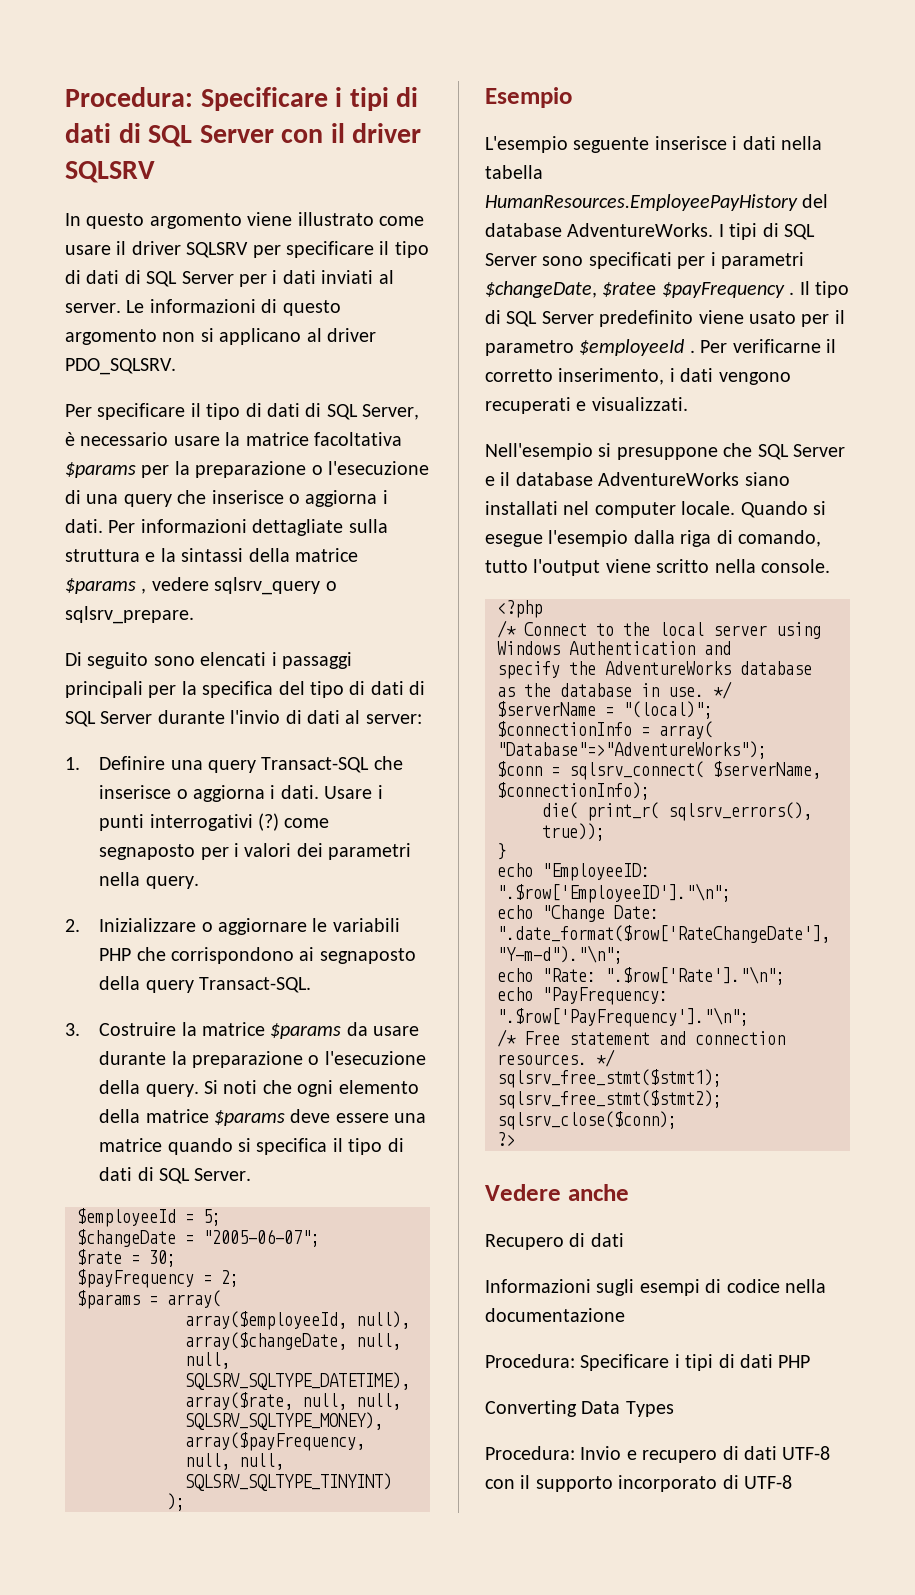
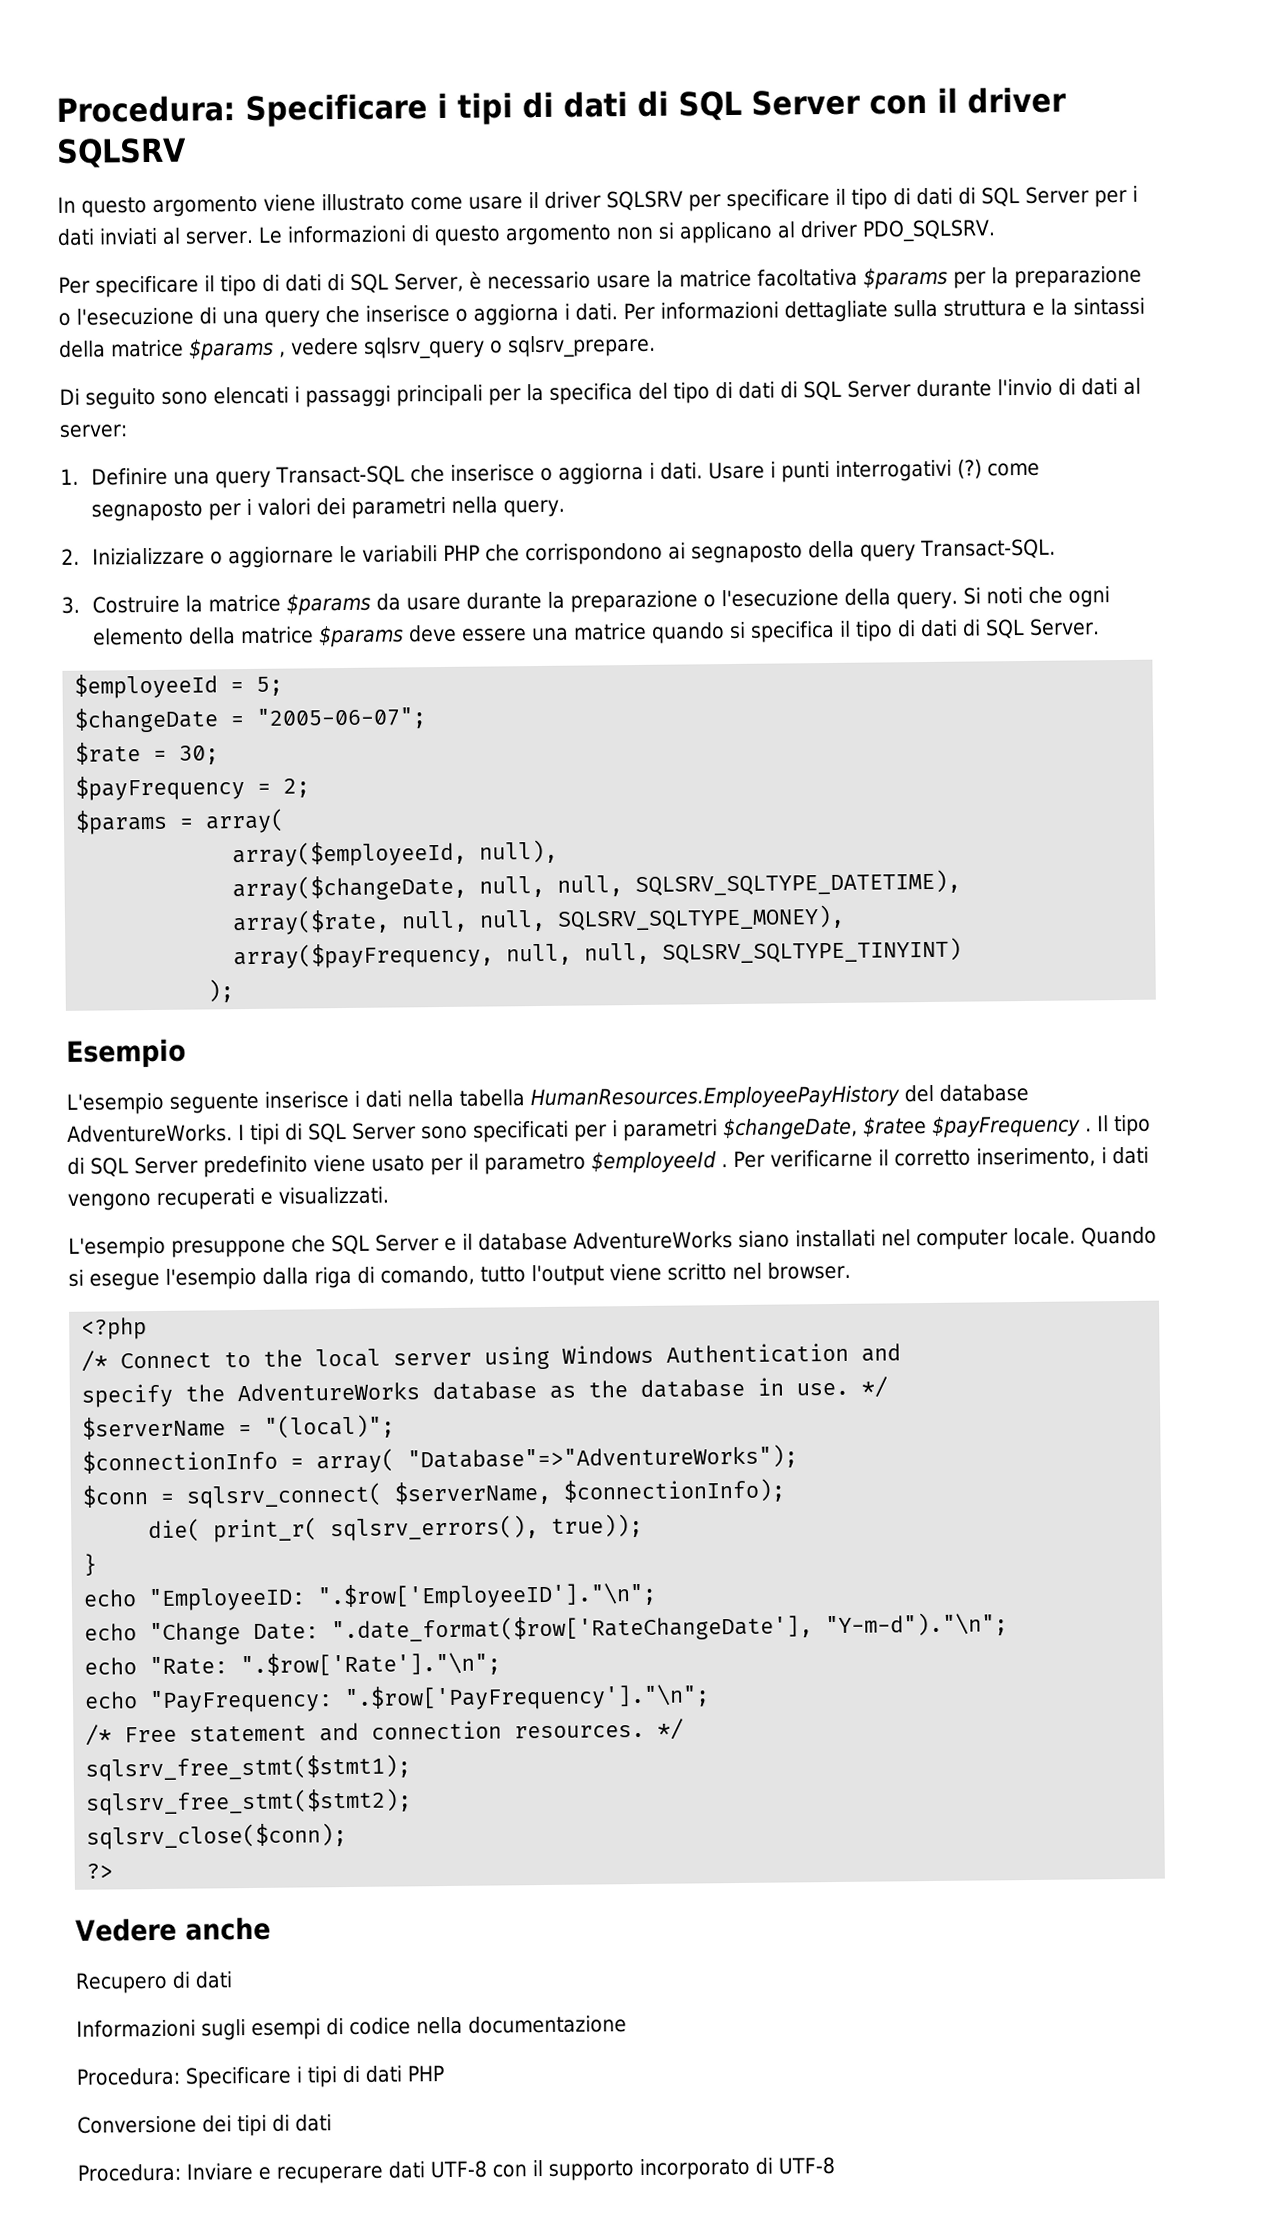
- Nell'esempio si presuppone che SQL Server e il database AdventureWorks siano installati nel computer locale.
+ L'esempio presuppone che SQL Server e il database AdventureWorks siano installati nel computer locale.
- Quando si esegue l'esempio dalla riga di comando, tutto l'output viene scritto nella console.
+ Quando si esegue l'esempio dalla riga di comando, tutto l'output viene scritto nel browser.
- Converting Data Types
- Procedura: Invio e recupero di dati UTF-8 con il supporto incorporato di UTF-8
+ Conversione dei tipi di dati
+ Procedura: Inviare e recuperare dati UTF-8 con il supporto incorporato di UTF-8

